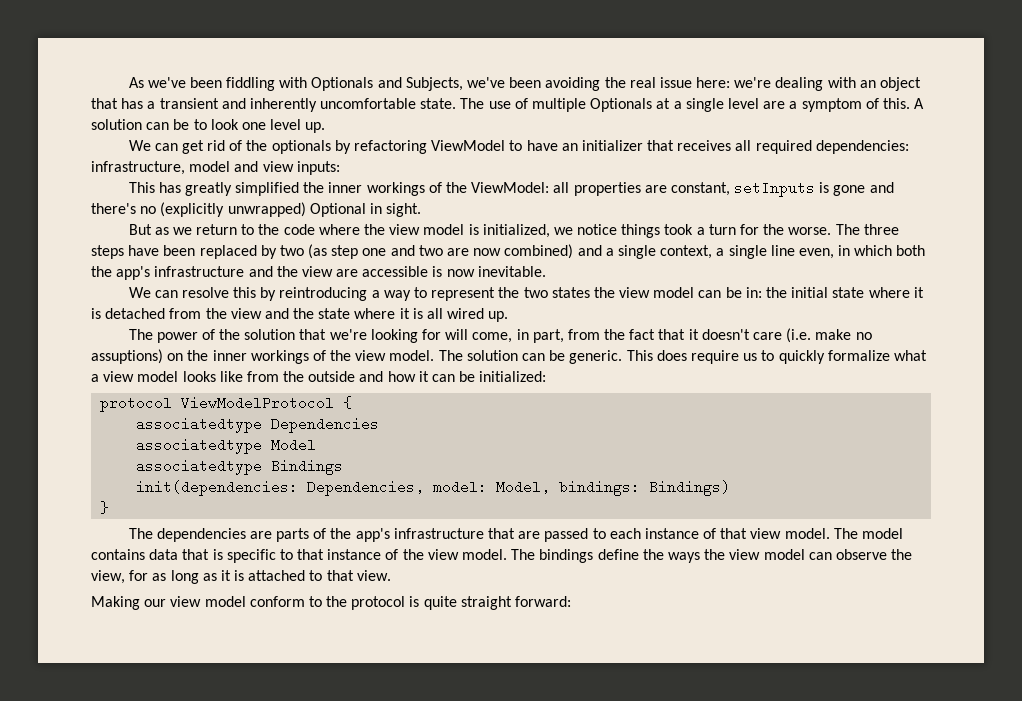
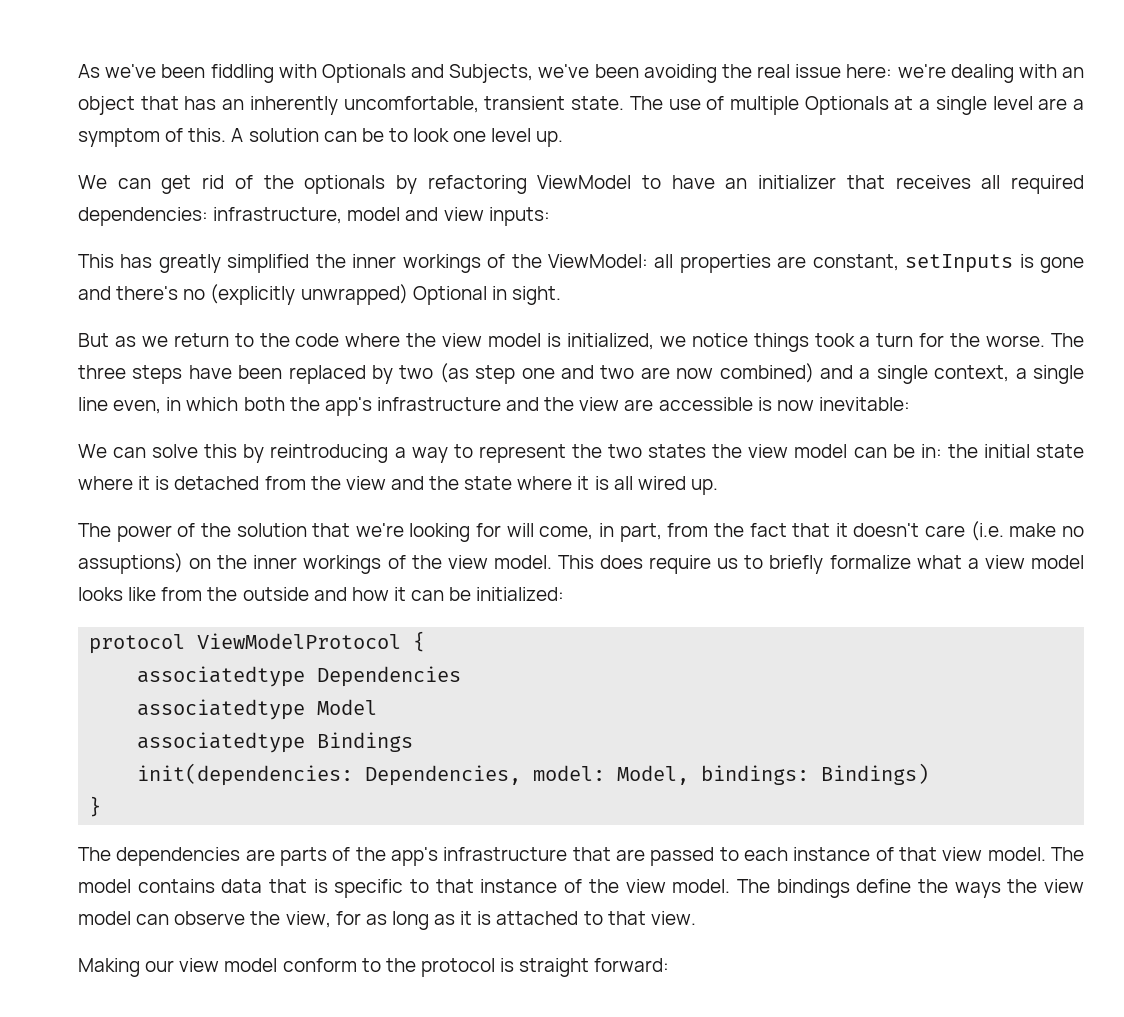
- As we've been fiddling with Optionals and Subjects, we've been avoiding the real issue here: we're dealing with an object that has a transient and inherently uncomfortable state.
+ As we've been fiddling with Optionals and Subjects, we've been avoiding the real issue here: we're dealing with an object that has an inherently uncomfortable, transient state.
- The three steps have been replaced by two (as step one and two are now combined) and a single context, a single line even, in which both the app's infrastructure and the view are accessible is now inevitable.
- We can resolve this by reintroducing a way to represent the two states the view model can be in:
+ The three steps have been replaced by two (as step one and two are now combined) and a single context, a single line even, in which both the app's infrastructure and the view are accessible is now inevitable:
+ We can solve this by reintroducing a way to represent the two states the view model can be in:
- The solution can be generic.
- This does require us to quickly formalize what a view model looks like from the outside and how it can be initialized:
+ This does require us to briefly formalize what a view model looks like from the outside and how it can be initialized:
- Making our view model conform to the protocol is quite straight forward:
+ Making our view model conform to the protocol is straight forward:

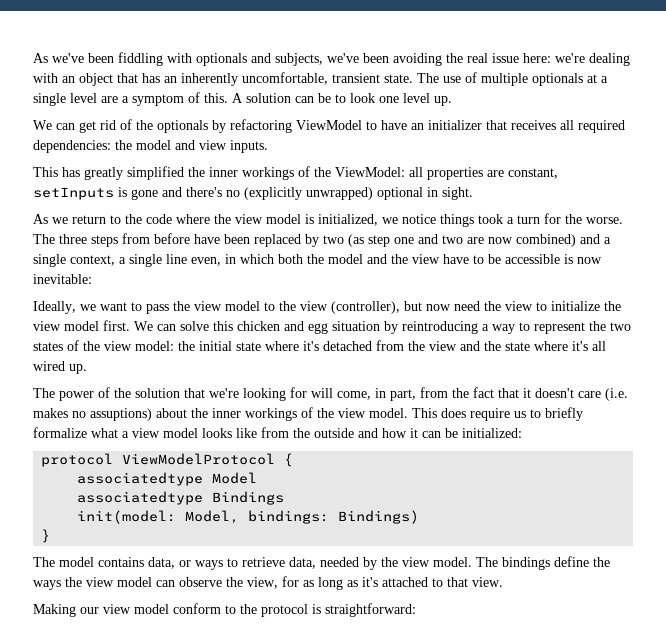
- As we've been fiddling with Optionals and Subjects, we've been avoiding the real issue here: we're dealing with an object that has an inherently uncomfortable, transient state.
+ As we've been fiddling with optionals and subjects, we've been avoiding the real issue here: we're dealing with an object that has an inherently uncomfortable, transient state.
- The use of multiple Optionals at a single level are a symptom of this.
+ The use of multiple optionals at a single level are a symptom of this.
- We can get rid of the optionals by refactoring ViewModel to have an initializer that receives all required dependencies: infrastructure, model and view inputs:
+ We can get rid of the optionals by refactoring ViewModel to have an initializer that receives all required dependencies: the model and view inputs.
- This has greatly simplified the inner workings of the ViewModel: all properties are constant, setInputs is gone and there's no (explicitly unwrapped) Optional in sight.
+ This has greatly simplified the inner workings of the ViewModel: all properties are constant, setInputs is gone and there's no (explicitly unwrapped) optional in sight.
- But as we return to the code where the view model is initialized, we notice things took a turn for the worse.
+ As we return to the code where the view model is initialized, we notice things took a turn for the worse.
- The three steps have been replaced by two (as step one and two are now combined) and a single context, a single line even, in which both the app's infrastructure and the view are accessible is now inevitable:
+ The three steps from before have been replaced by two (as step one and two are now combined) and a single context, a single line even, in which both the model and the view have to be accessible is now inevitable:
- We can solve this by reintroducing a way to represent the two states the view model can be in: the initial state where it is detached from the view and the state where it is all wired up.
+ Ideally, we want to pass the view model to the view (controller), but now need the view to initialize the view model first. We can solve this chicken and egg situation by reintroducing a way to represent the two states of the view model: the initial state where it's detached from the view and the state where it's all wired up.
- The power of the solution that we're looking for will come, in part, from the fact that it doesn't care (i.e. make no assuptions) on the inner workings of the view model.
+ The power of the solution that we're looking for will come, in part, from the fact that it doesn't care (i.e. makes no assuptions) about the inner workings of the view model.
- associatedtype Dependencies
- init(dependencies: Dependencies, model: Model, bindings: Bindings)
+ init(model: Model, bindings: Bindings)
- The dependencies are parts of the app's infrastructure that are passed to each instance of that view model. The model contains data that is specific to that instance of the view model.
+ The model contains data, or ways to retrieve data, needed by the view model.
- The bindings define the ways the view model can observe the view, for as long as it is attached to that view.
+ The bindings define the ways the view model can observe the view, for as long as it's attached to that view.
- Making our view model conform to the protocol is straight forward:
+ Making our view model conform to the protocol is straightforward:

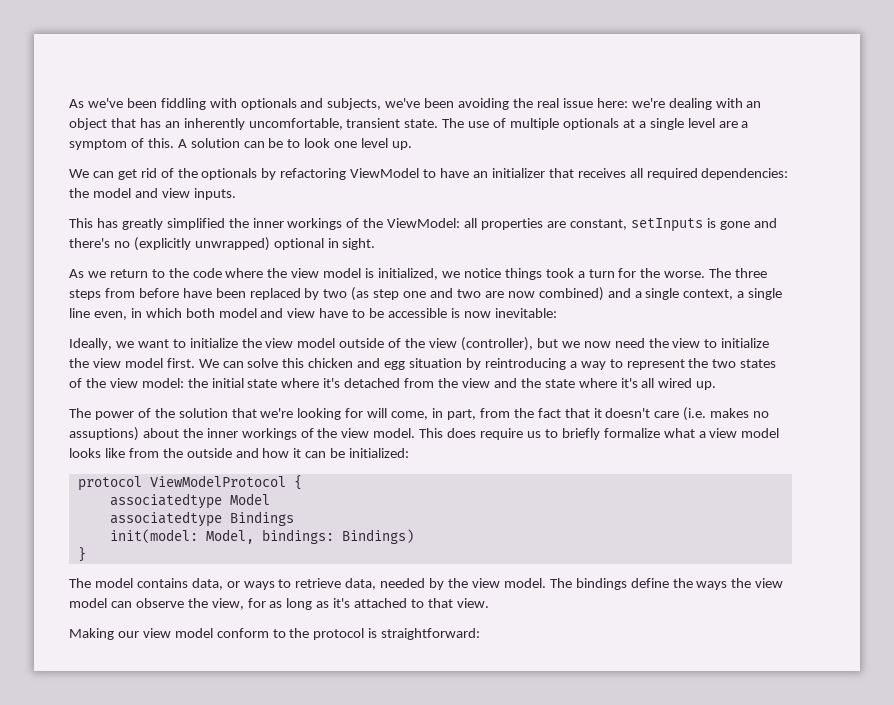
- The three steps from before have been replaced by two (as step one and two are now combined) and a single context, a single line even, in which both the model and the view have to be accessible is now inevitable:
+ The three steps from before have been replaced by two (as step one and two are now combined) and a single context, a single line even, in which both model and view have to be accessible is now inevitable:
- Ideally, we want to pass the view model to the view (controller), but now need the view to initialize the view model first.
+ Ideally, we want to initialize the view model outside of the view (controller), but we now need the view to initialize the view model first.

